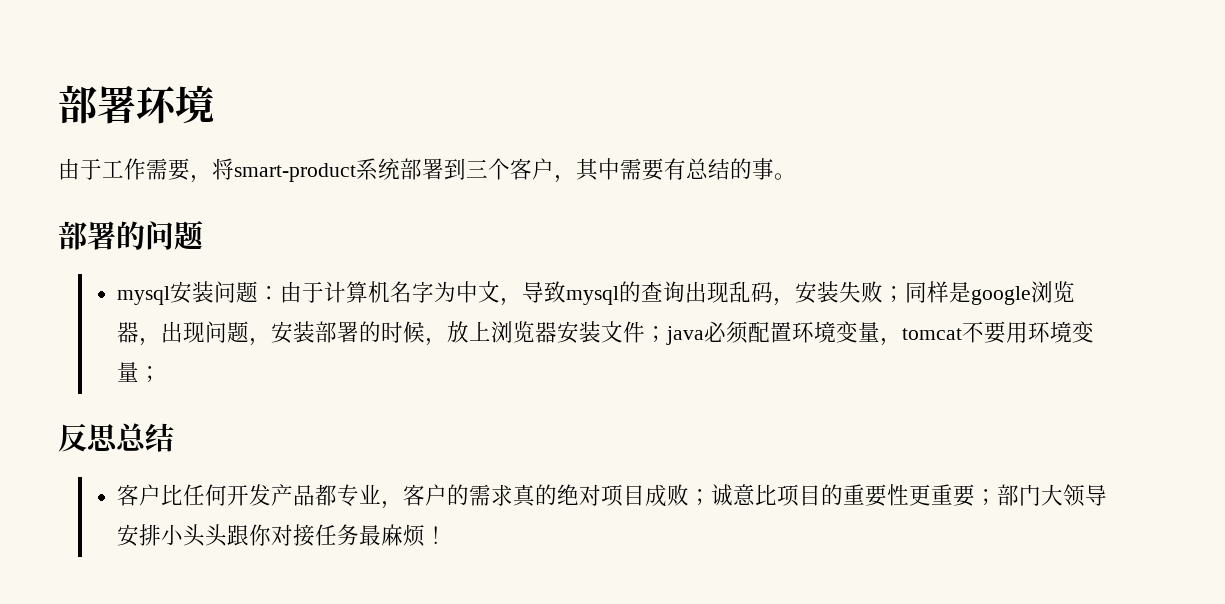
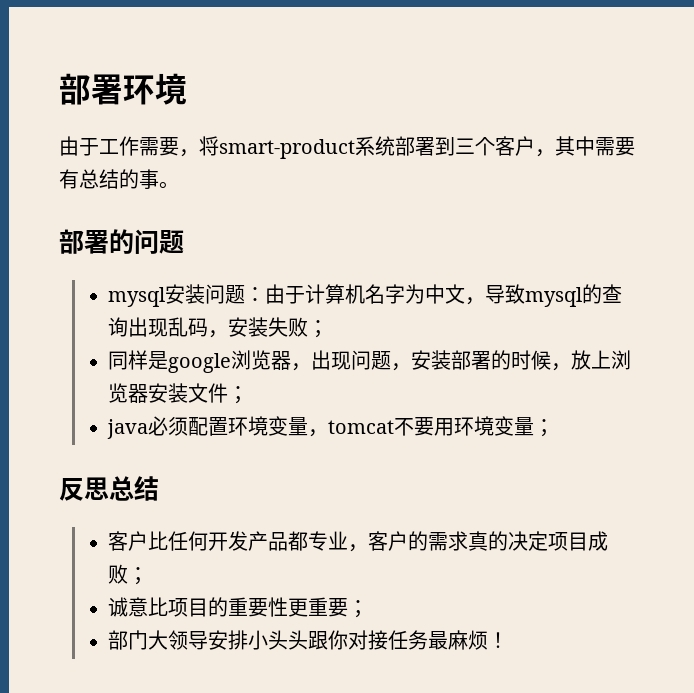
- mysql安装问题：由于计算机名字为中文，导致mysql的查询出现乱码，安装失败；同样是google浏览器，出现问题，安装部署的时候，放上浏览器安装文件；java必须配置环境变量，tomcat不要用环境变量；
+ mysql安装问题：由于计算机名字为中文，导致mysql的查询出现乱码，安装失败；
+ 同样是google浏览器，出现问题，安装部署的时候，放上浏览器安装文件；
+ java必须配置环境变量，tomcat不要用环境变量；
- 客户比任何开发产品都专业，客户的需求真的绝对项目成败；诚意比项目的重要性更重要；部门大领导安排小头头跟你对接任务最麻烦！
+ 客户比任何开发产品都专业，客户的需求真的决定项目成败；
+ 诚意比项目的重要性更重要；
+ 部门大领导安排小头头跟你对接任务最麻烦！

